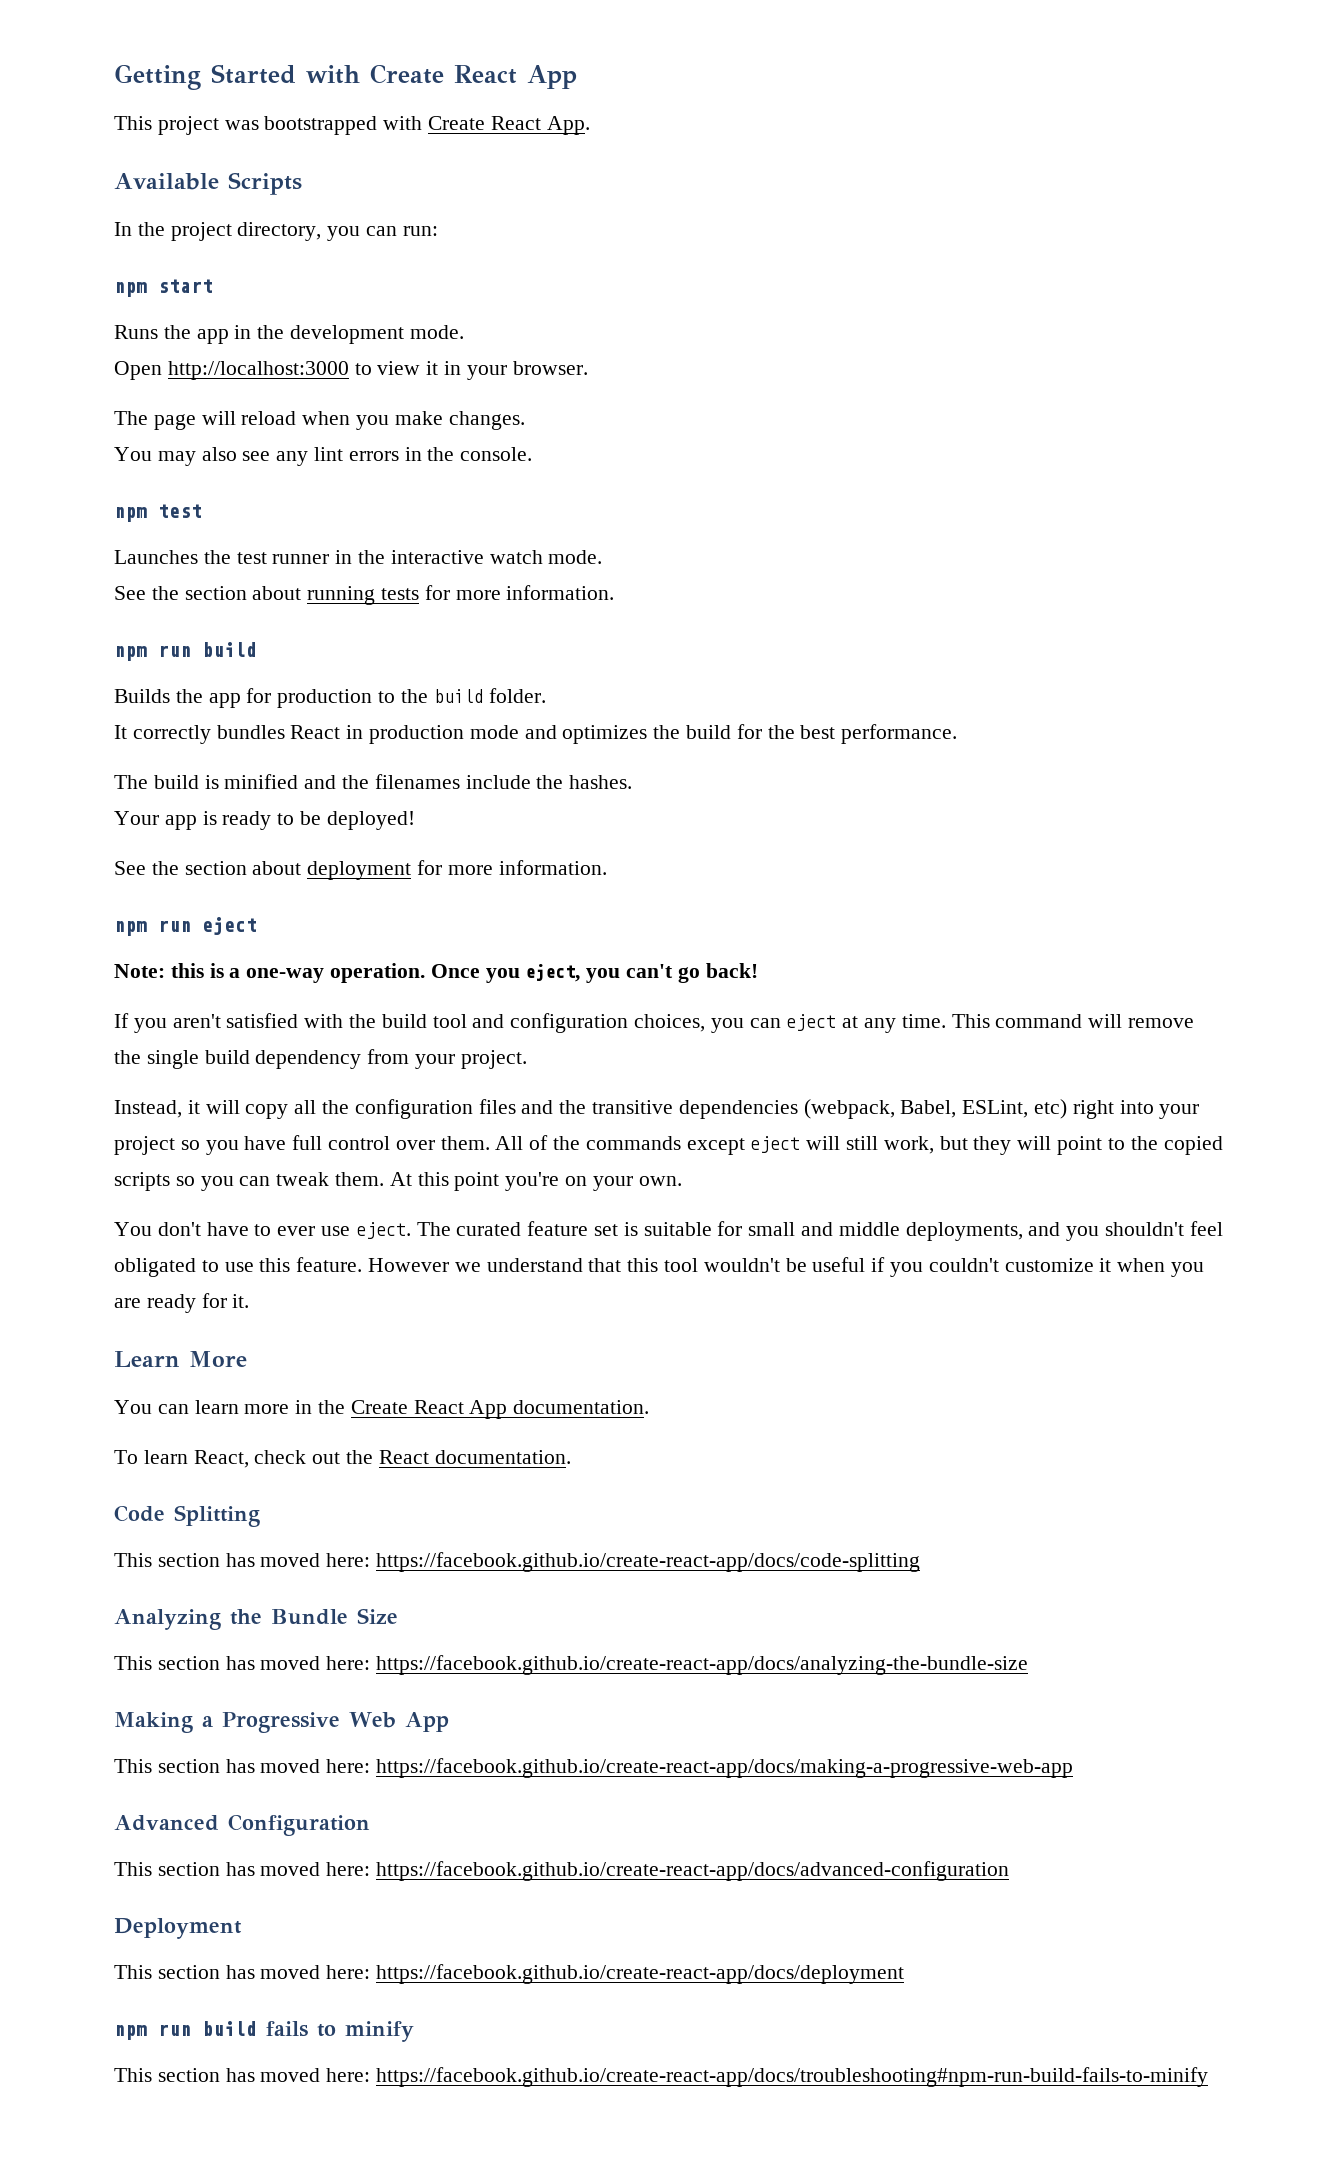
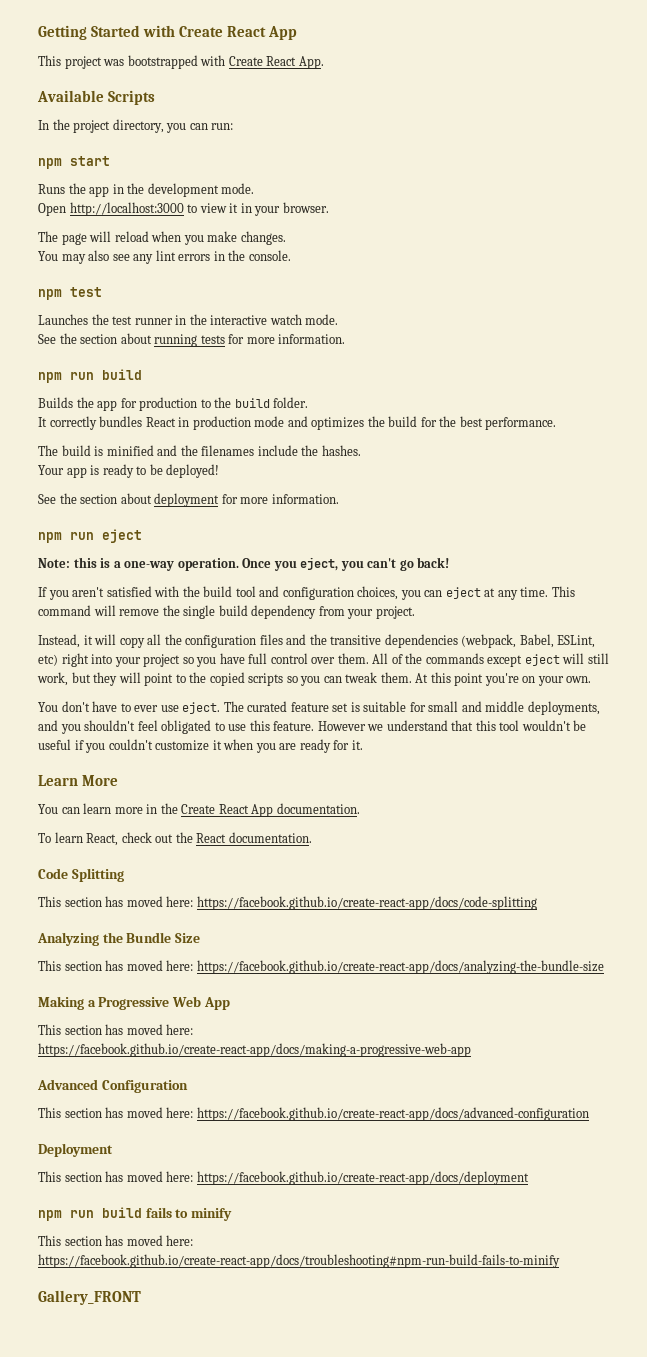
+ Gallery_FRONT

